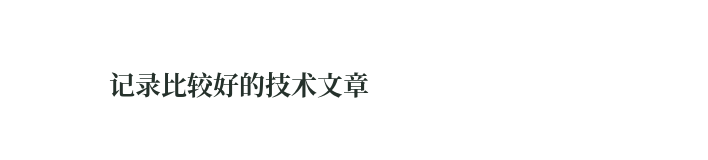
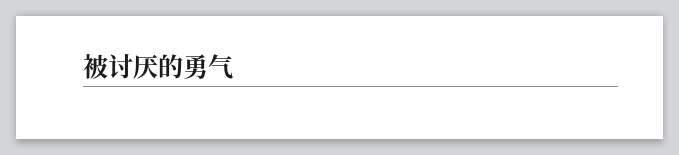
- 记录比较好的技术文章
+ 被讨厌的勇气

